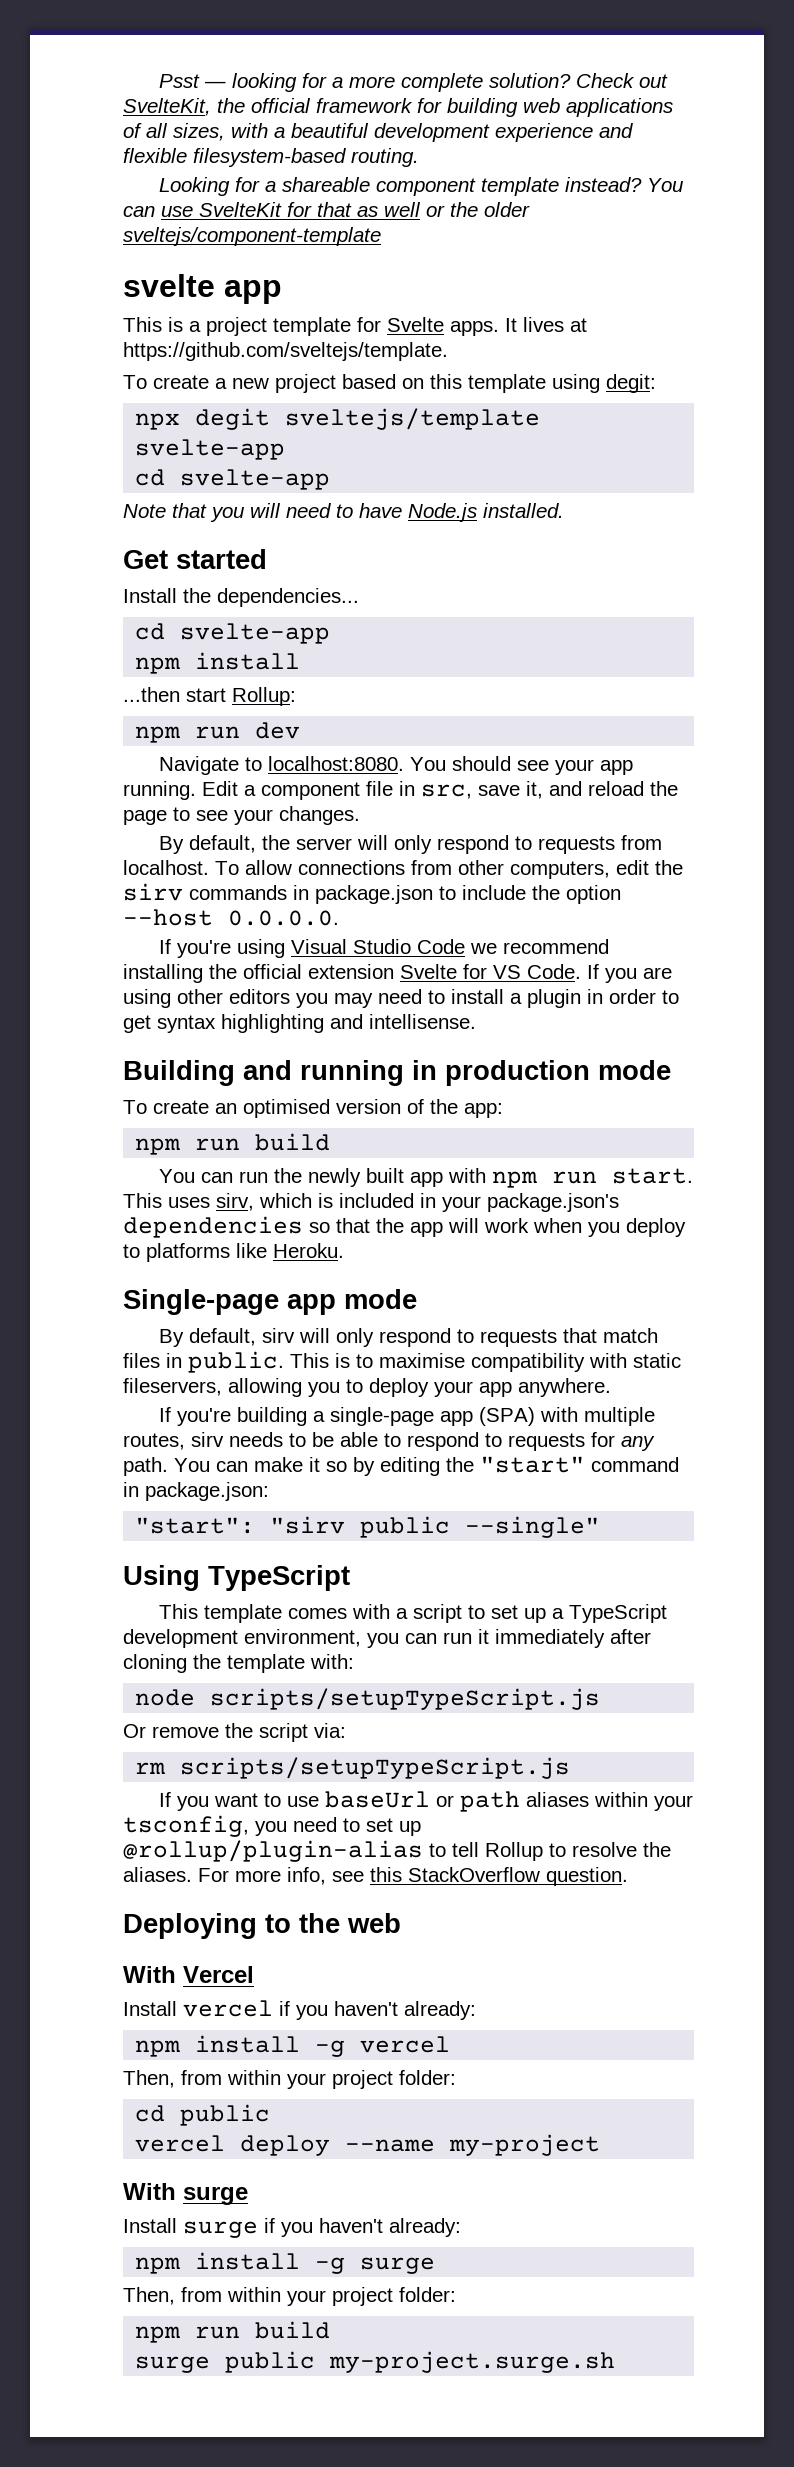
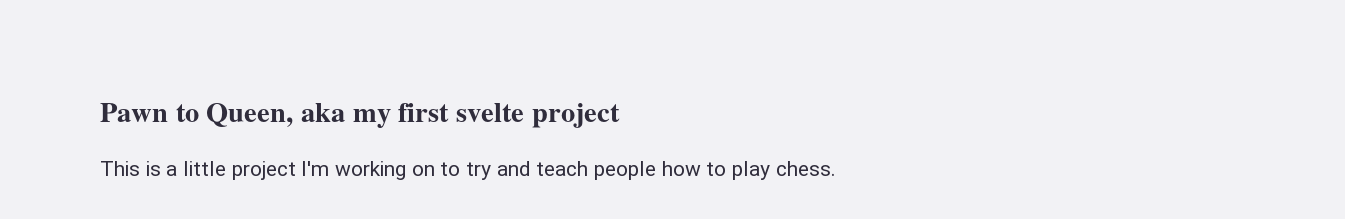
- Psst — looking for a more complete solution? Check out SvelteKit, the official framework for building web applications of all sizes, with a beautiful development experience and flexible filesystem-based routing.
- Looking for a shareable component template instead? You can use SvelteKit for that as well or the older sveltejs/component-template
- svelte app
- This is a project template for Svelte apps. It lives at https://github.com/sveltejs/template.
- To create a new project based on this template using degit:
- npx degit sveltejs/template svelte-app
- cd svelte-app
- Note that you will need to have Node.js installed.
- Get started
- Install the dependencies...
- cd svelte-app
- npm install
- ...then start Rollup:
- npm run dev
- Navigate to localhost:8080. You should see your app running. Edit a component file in src, save it, and reload the page to see your changes.
- By default, the server will only respond to requests from localhost. To allow connections from other computers, edit the sirv commands in package.json to include the option --host 0.0.0.0.
- If you're using Visual Studio Code we recommend installing the official extension Svelte for VS Code. If you are using other editors you may need to install a plugin in order to get syntax highlighting and intellisense.
- Building and running in production mode
- To create an optimised version of the app:
- npm run build
- You can run the newly built app with npm run start. This uses sirv, which is included in your package.json's dependencies so that the app will work when you deploy to platforms like Heroku.
- Single-page app mode
- By default, sirv will only respond to requests that match files in public. This is to maximise compatibility with static fileservers, allowing you to deploy your app anywhere.
- If you're building a single-page app (SPA) with multiple routes, sirv needs to be able to respond to requests for any path. You can make it so by editing the "start" command in package.json:
- "start": "sirv public --single"
- Using TypeScript
- This template comes with a script to set up a TypeScript development environment, you can run it immediately after cloning the template with:
- node scripts/setupTypeScript.js
- Or remove the script via:
- rm scripts/setupTypeScript.js
- If you want to use baseUrl or path aliases within your tsconfig, you need to set up @rollup/plugin-alias to tell Rollup to resolve the aliases. For more info, see this StackOverflow question.
- Deploying to the web
- With Vercel
- Install vercel if you haven't already:
- npm install -g vercel
- Then, from within your project folder:
- cd public
- vercel deploy --name my-project
- With surge
- Install surge if you haven't already:
- npm install -g surge
- Then, from within your project folder:
- npm run build
- surge public my-project.surge.sh
+ Pawn to Queen, aka my first svelte project
+ This is a little project I'm working on to try and teach people how to play chess.

